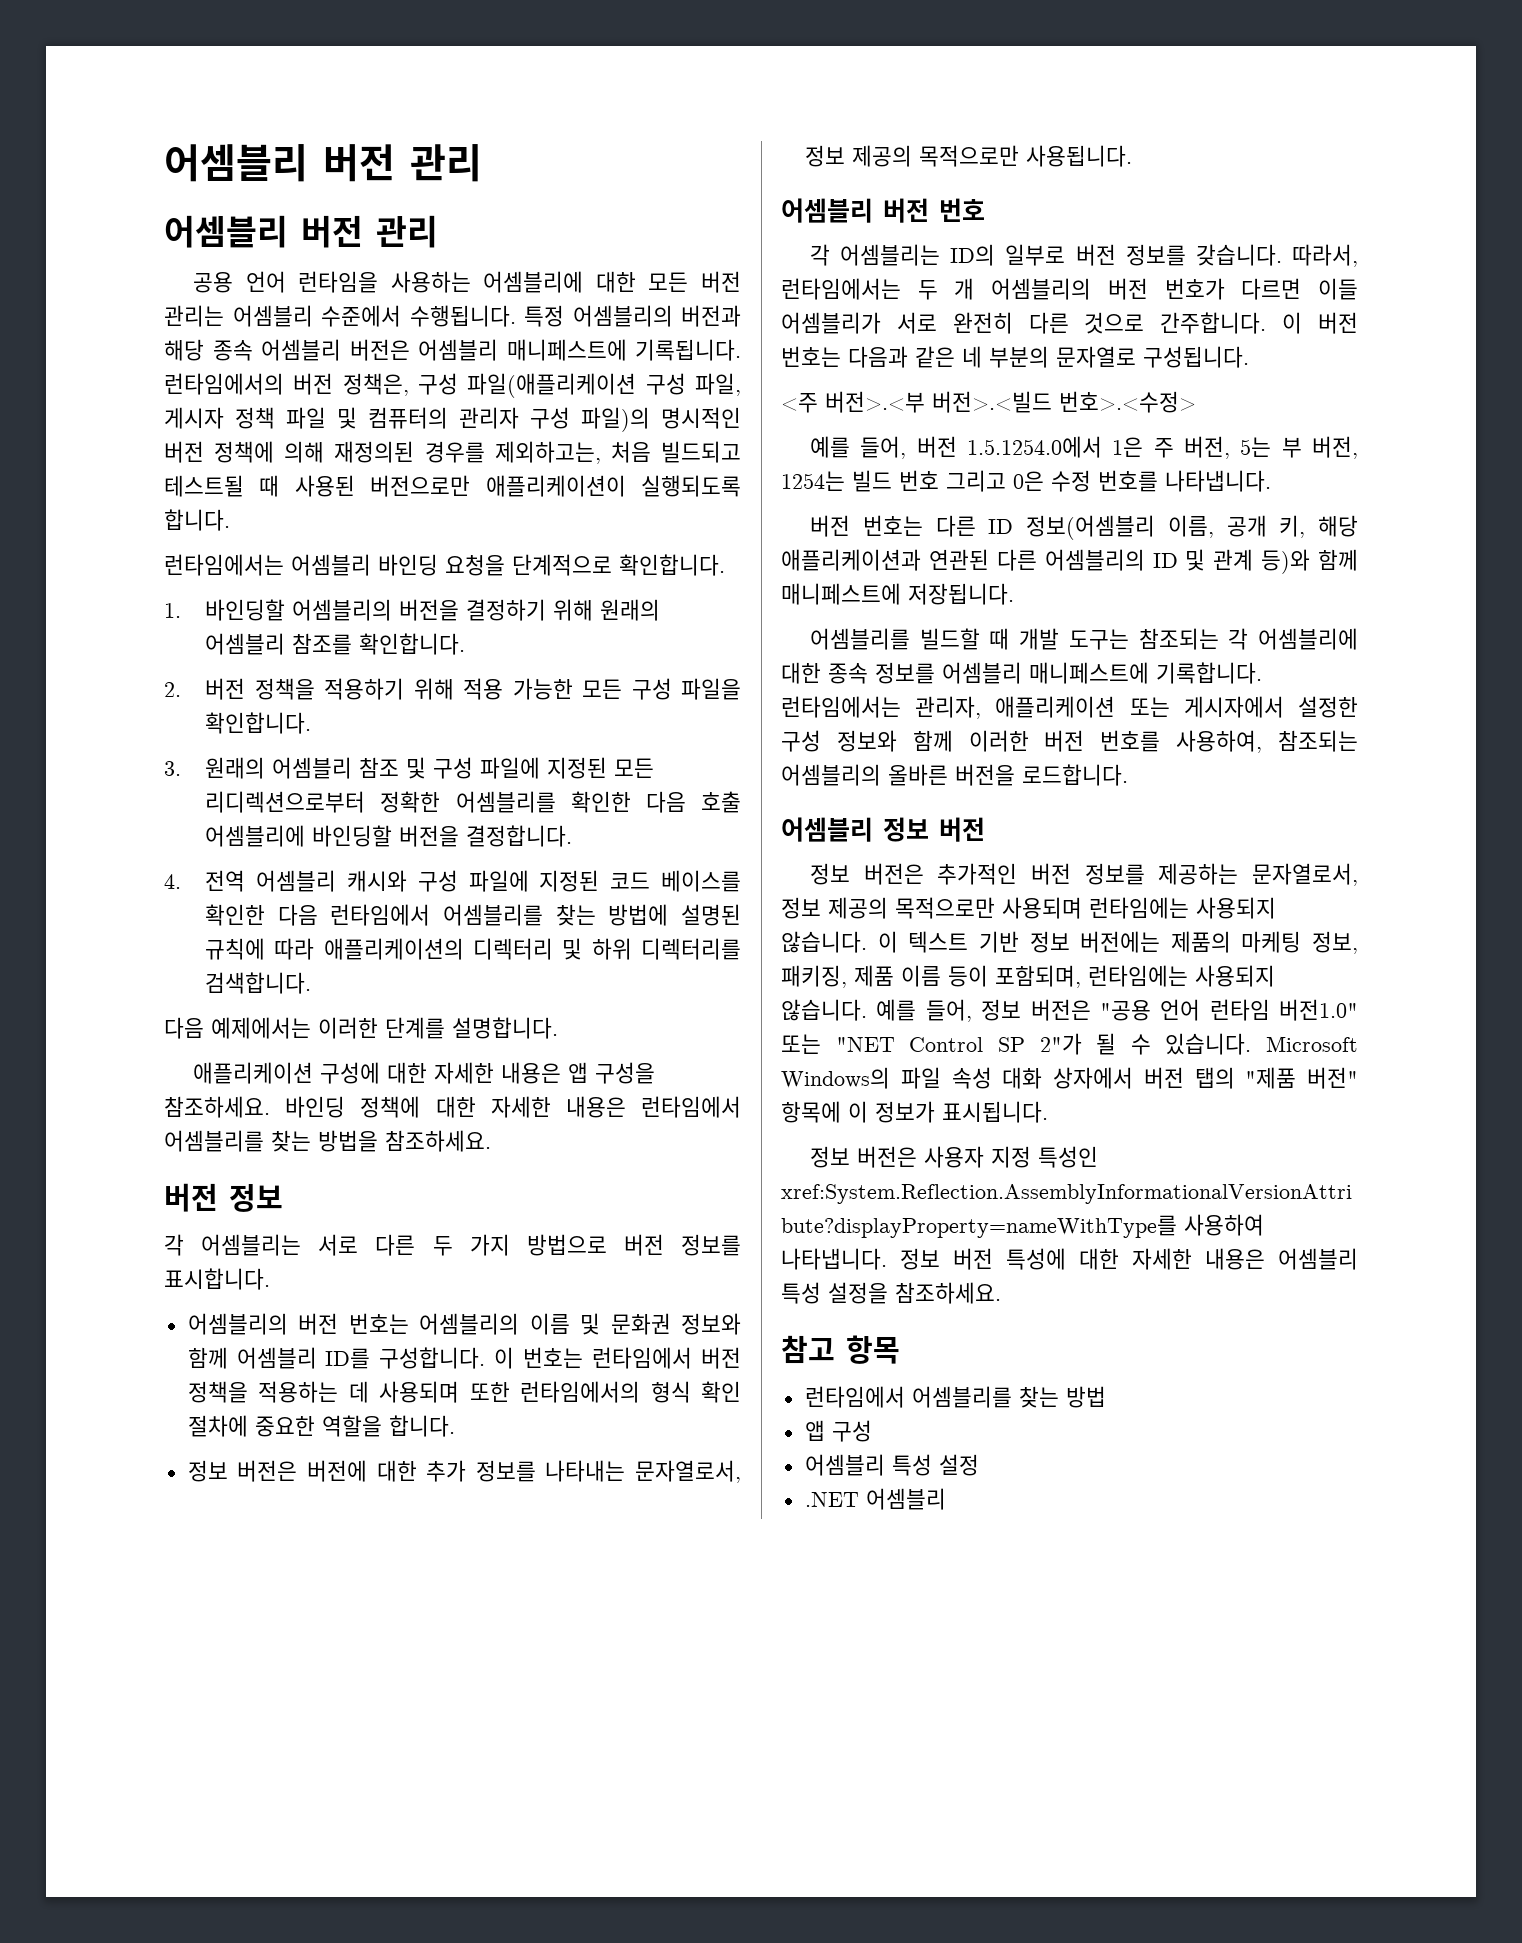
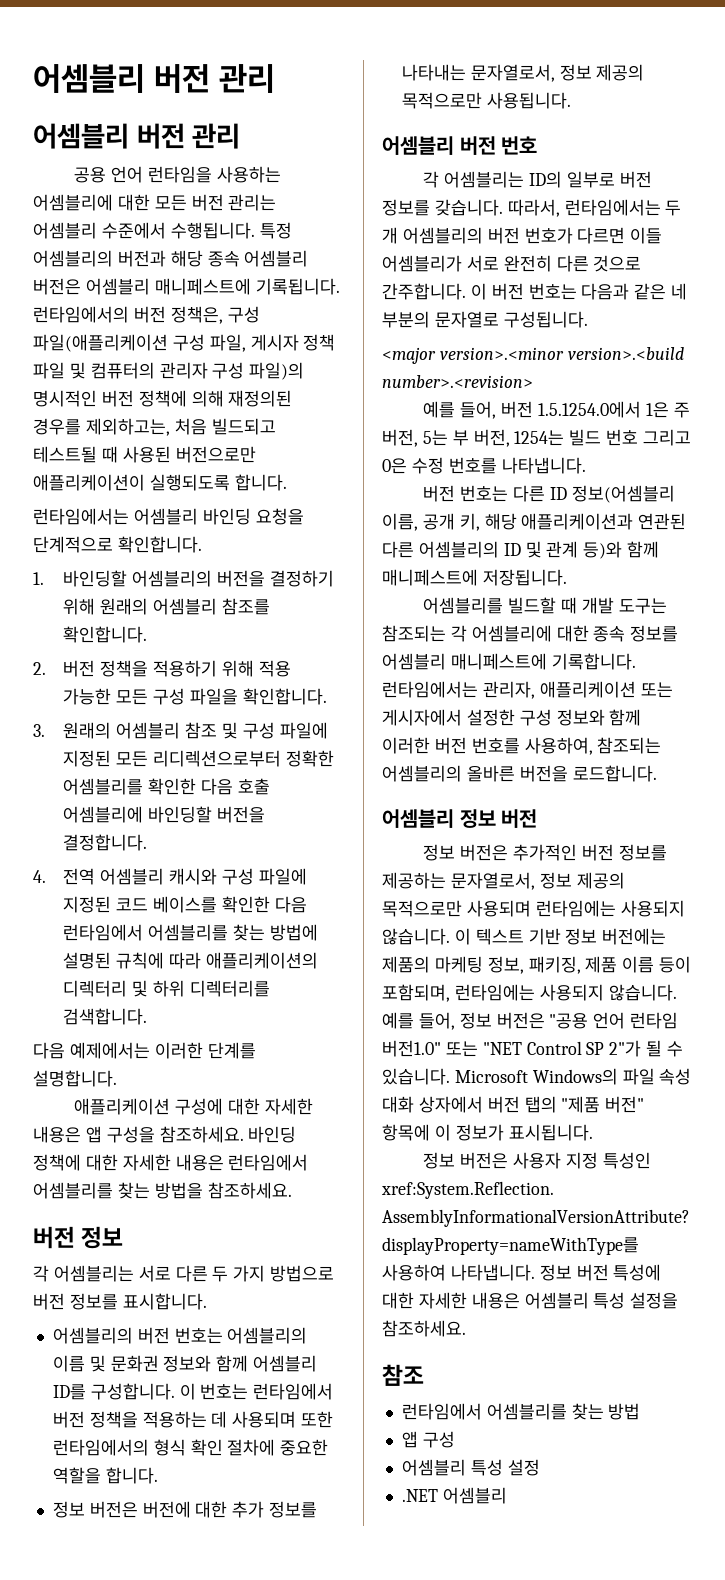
- <주 버전>.<부 버전>.<빌드 번호>.<수정>
+ <major version>.<minor version>.<build number>.<revision>
  정보 버전 특성에 대한 자세한 내용은 어셈블리 특성 설정을 참조하세요.
- 참고 항목
+ 참조

